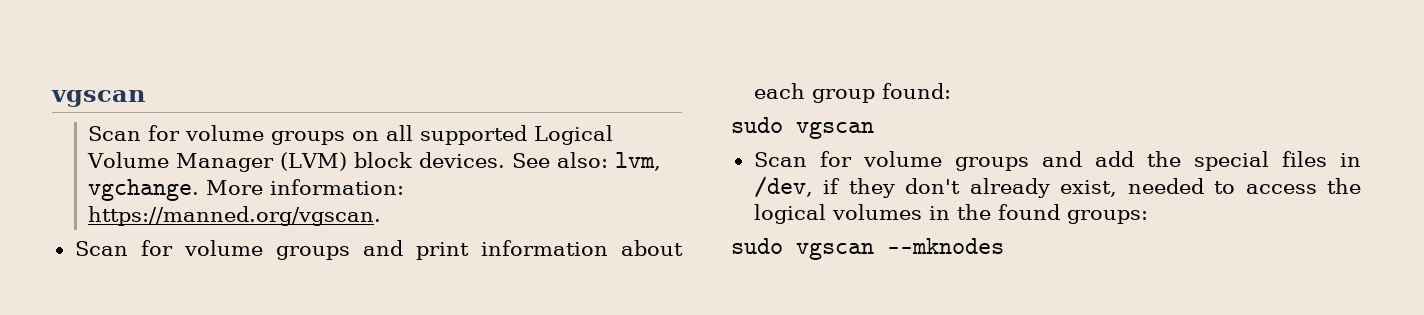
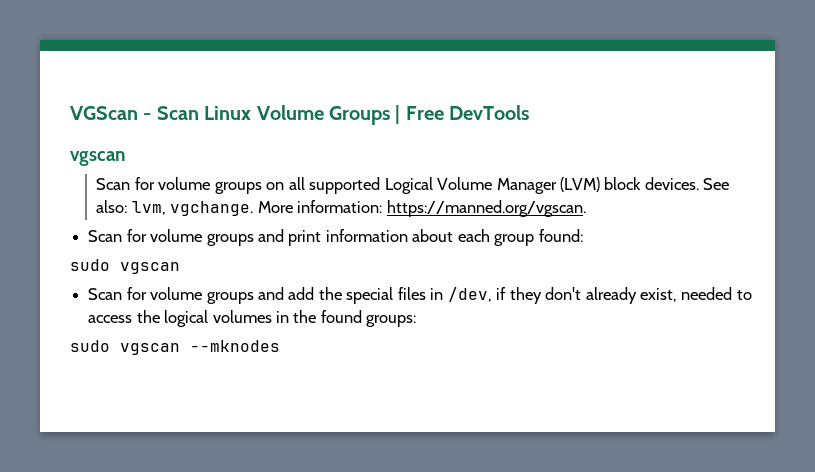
+ VGScan - Scan Linux Volume Groups | Free DevTools

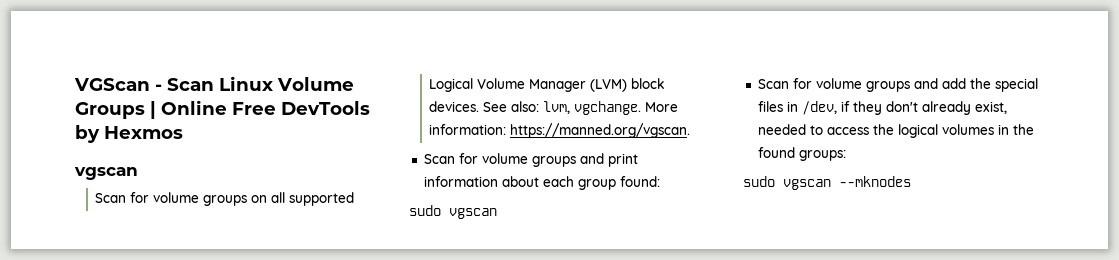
- VGScan - Scan Linux Volume Groups | Free DevTools
+ VGScan - Scan Linux Volume Groups | Online Free DevTools by Hexmos

